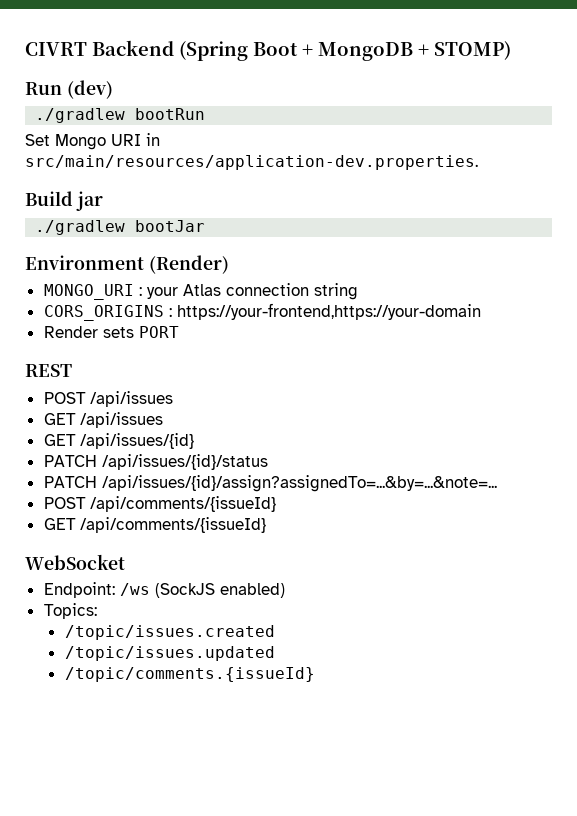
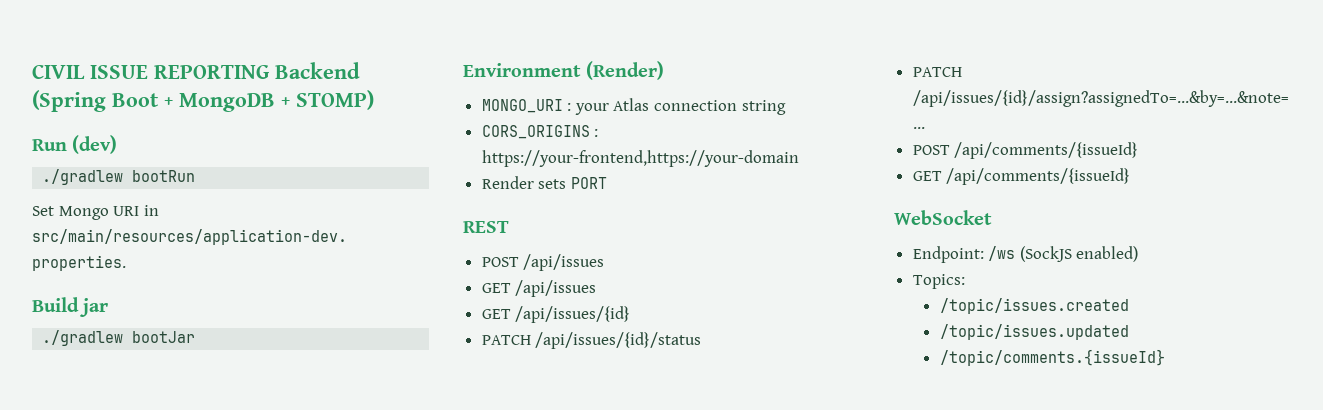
- CIVRT Backend (Spring Boot + MongoDB + STOMP)
+ CIVIL ISSUE REPORTING Backend (Spring Boot + MongoDB + STOMP)

